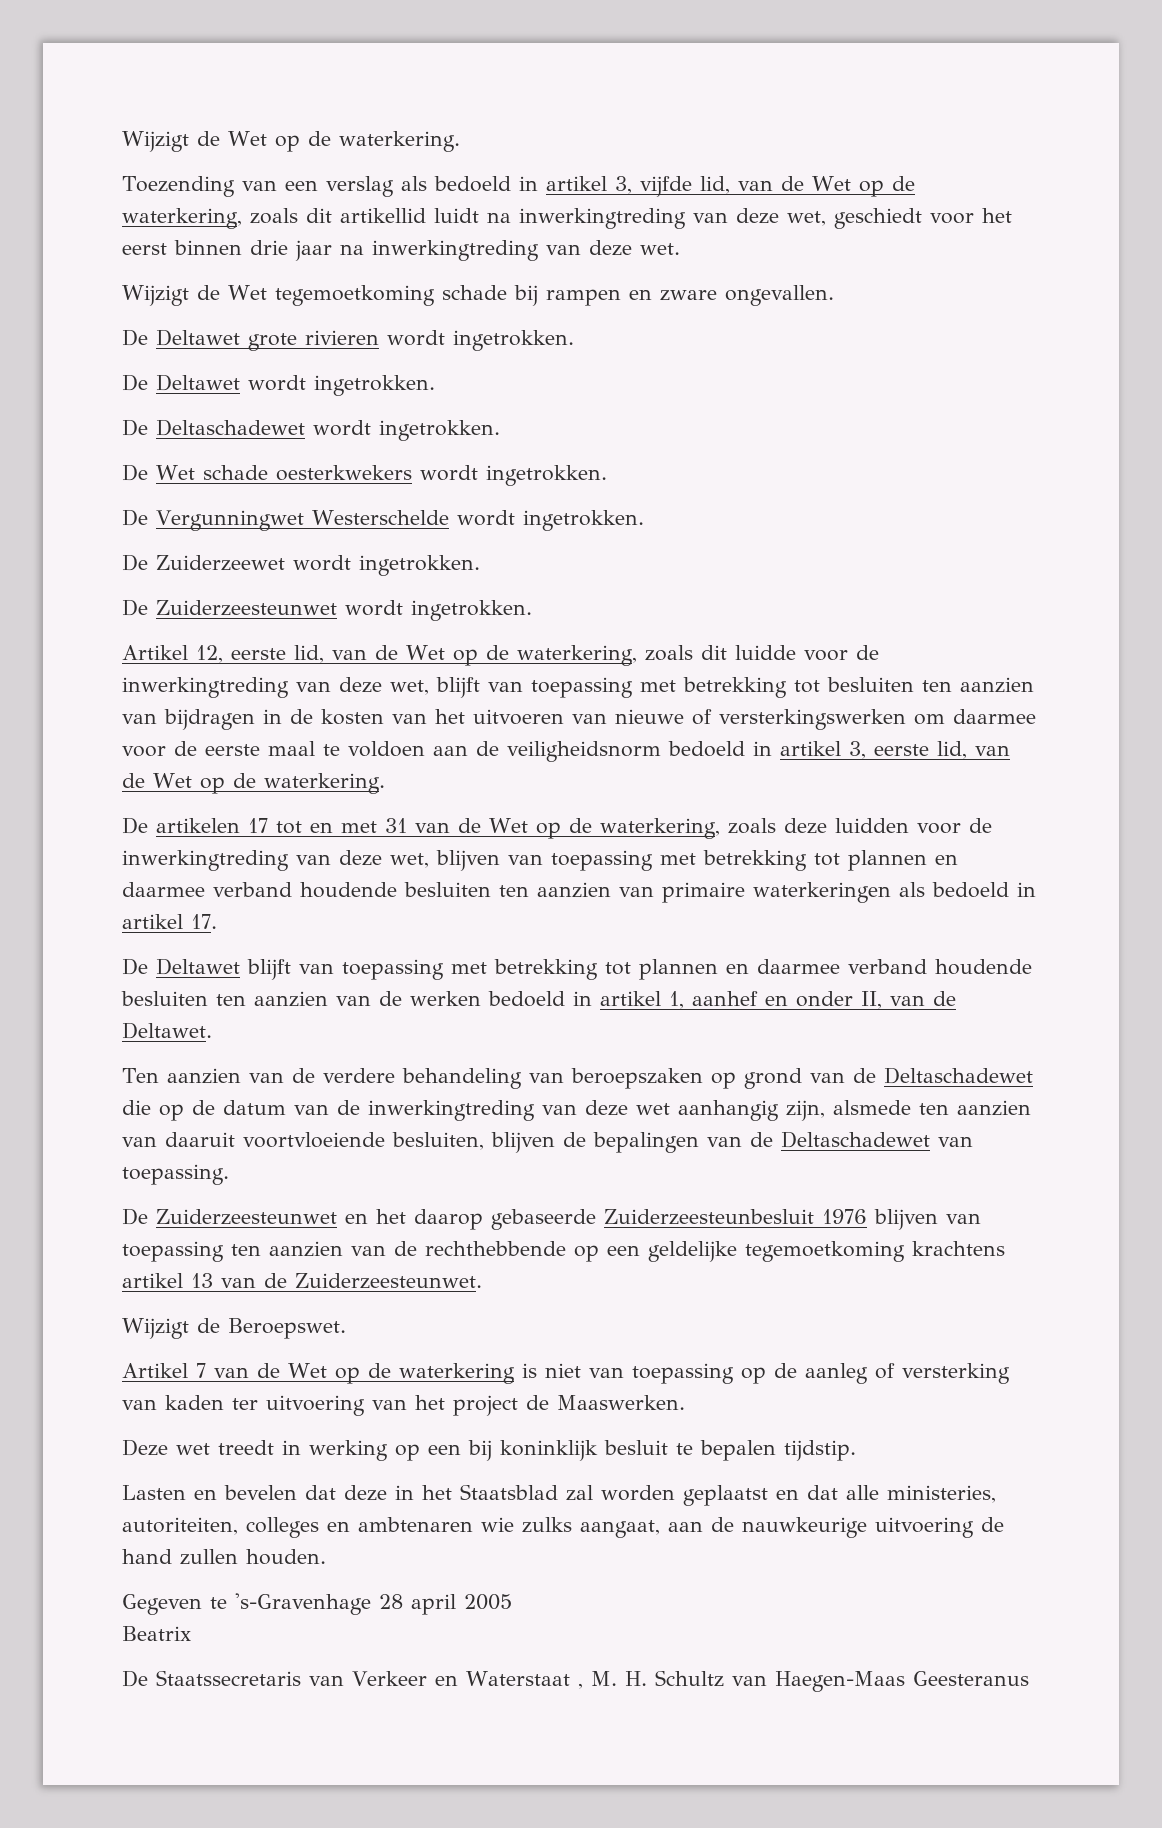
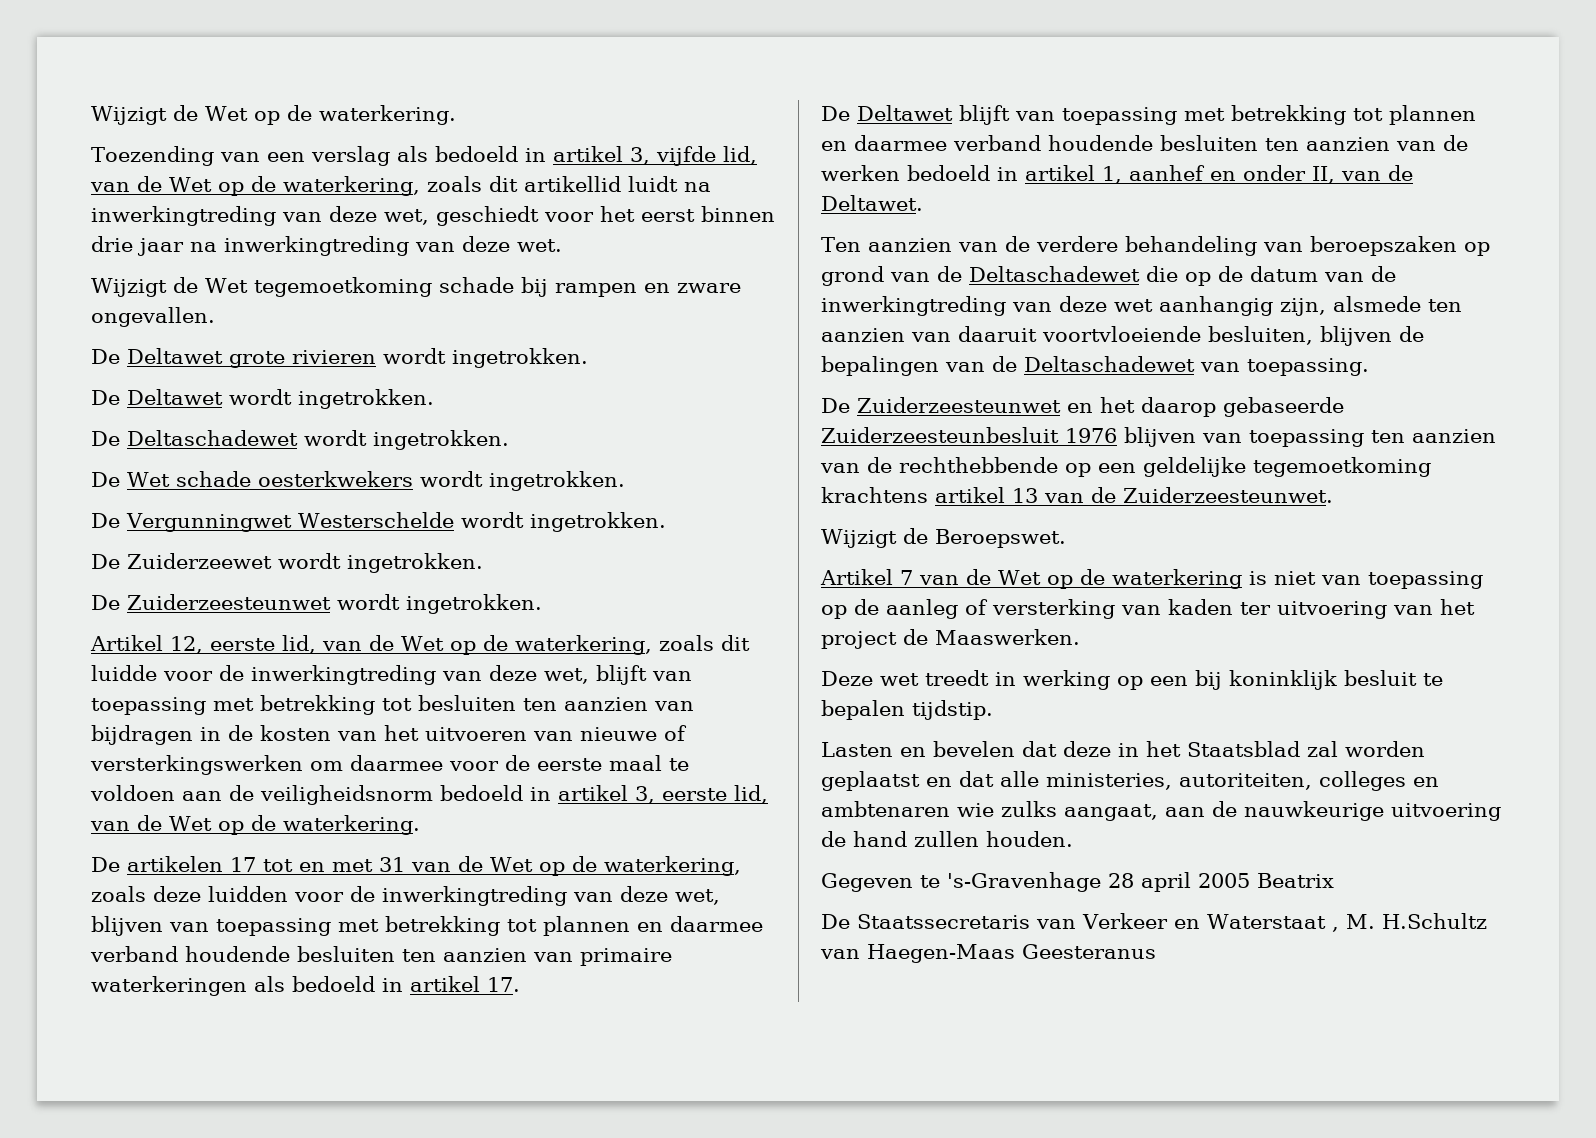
- Gegeven te 's-Gravenhage 28 april 2005
- Beatrix
+ Gegeven te 's-Gravenhage 28 april 2005 Beatrix
- De Staatssecretaris van Verkeer en Waterstaat , M. H. Schultz van Haegen-Maas Geesteranus
+ De Staatssecretaris van Verkeer en Waterstaat , M. H.Schultz van Haegen-Maas Geesteranus

